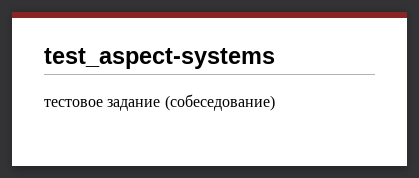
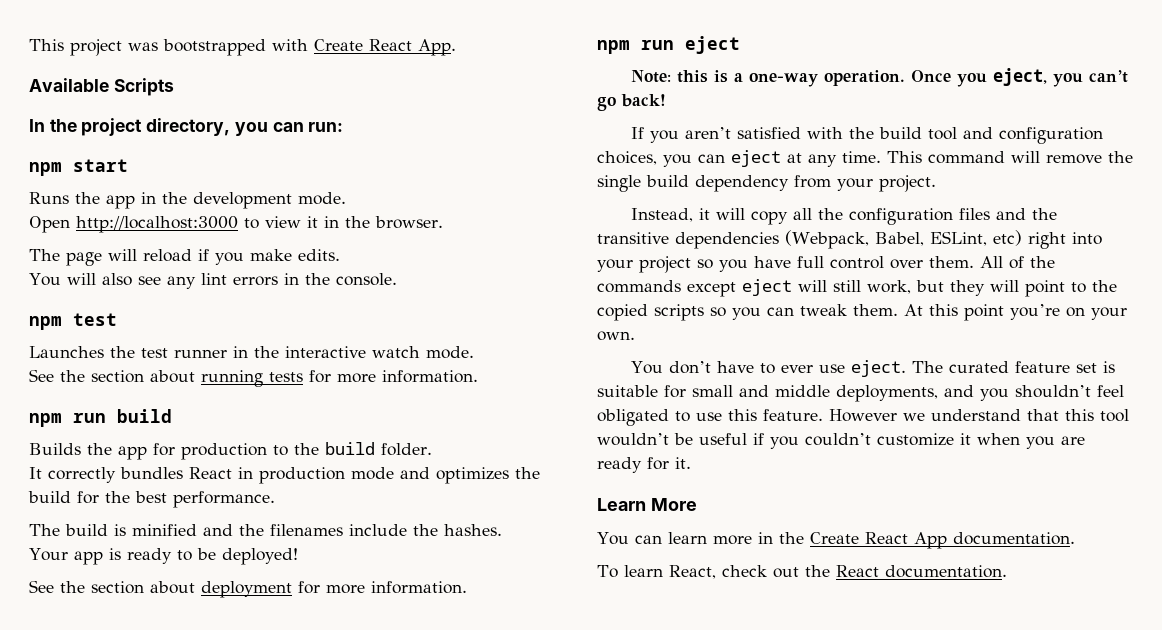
- test_aspect-systems
- тестовое задание (собеседование)
+ This project was bootstrapped with Create React App.
+ Available Scripts
+ In the project directory, you can run:
+ npm start
+ Runs the app in the development mode.
+ Open http://localhost:3000 to view it in the browser.
+ The page will reload if you make edits.
+ You will also see any lint errors in the console.
+ npm test
+ Launches the test runner in the interactive watch mode.
+ See the section about running tests for more information.
+ npm run build
+ Builds the app for production to the build folder.
+ It correctly bundles React in production mode and optimizes the build for the best performance.
+ The build is minified and the filenames include the hashes.
+ Your app is ready to be deployed!
+ See the section about deployment for more information.
+ npm run eject
+ Note: this is a one-way operation. Once you eject, you can’t go back!
+ If you aren’t satisfied with the build tool and configuration choices, you can eject at any time. This command will remove the single build dependency from your project.
+ Instead, it will copy all the configuration files and the transitive dependencies (Webpack, Babel, ESLint, etc) right into your project so you have full control over them. All of the commands except eject will still work, but they will point to the copied scripts so you can tweak them. At this point you’re on your own.
+ You don’t have to ever use eject. The curated feature set is suitable for small and middle deployments, and you shouldn’t feel obligated to use this feature. However we understand that this tool wouldn’t be useful if you couldn’t customize it when you are ready for it.
+ Learn More
+ You can learn more in the Create React App documentation.
+ To learn React, check out the React documentation.

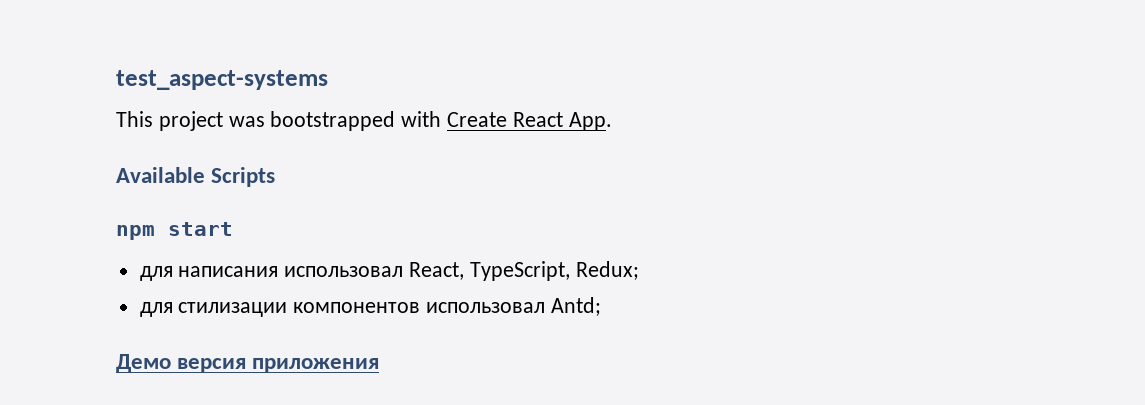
+ test_aspect-systems
- In the project directory, you can run:
  npm start
- Runs the app in the development mode.
- Open http://localhost:3000 to view it in the browser.
- The page will reload if you make edits.
- You will also see any lint errors in the console.
- npm test
- Launches the test runner in the interactive watch mode.
- See the section about running tests for more information.
- npm run build
- Builds the app for production to the build folder.
- It correctly bundles React in production mode and optimizes the build for the best performance.
- The build is minified and the filenames include the hashes.
- Your app is ready to be deployed!
- See the section about deployment for more information.
- npm run eject
- Note: this is a one-way operation. Once you eject, you can’t go back!
- If you aren’t satisfied with the build tool and configuration choices, you can eject at any time. This command will remove the single build dependency from your project.
- Instead, it will copy all the configuration files and the transitive dependencies (Webpack, Babel, ESLint, etc) right into your project so you have full control over them. All of the commands except eject will still work, but they will point to the copied scripts so you can tweak them. At this point you’re on your own.
- You don’t have to ever use eject. The curated feature set is suitable for small and middle deployments, and you shouldn’t feel obligated to use this feature. However we understand that this tool wouldn’t be useful if you couldn’t customize it when you are ready for it.
- Learn More
- You can learn more in the Create React App documentation.
- To learn React, check out the React documentation.
+ для написания использовал React, TypeScript, Redux;
+ для стилизации компонентов использовал Antd;
+ Демо версия приложения

